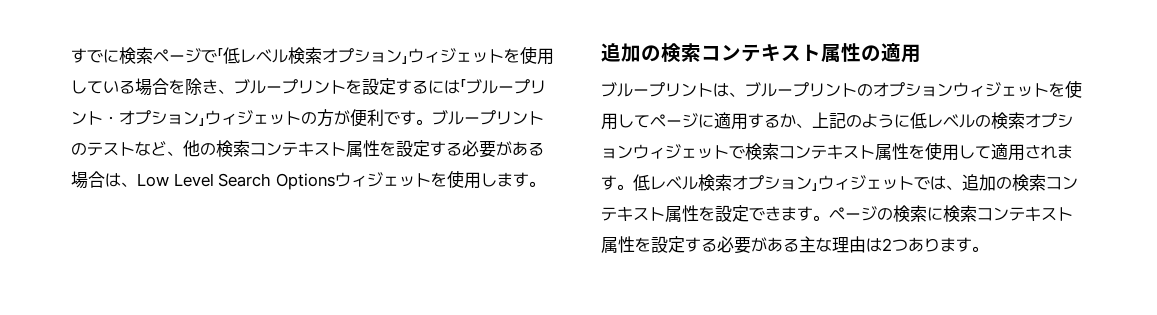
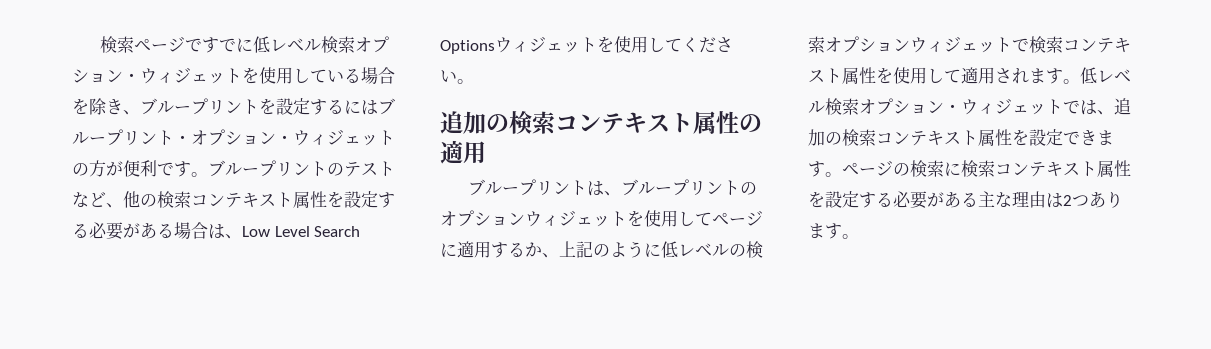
- すでに検索ページで「低レベル検索オプション」ウィジェットを使用している場合を除き、ブループリントを設定するには「ブループリント・オプション」ウィジェットの方が便利です。
+ 検索ページですでに低レベル検索オプション・ウィジェットを使用している場合を除き、ブループリントを設定するにはブループリント・オプション・ウィジェットの方が便利です。
- ブループリントのテストなど、他の検索コンテキスト属性を設定する必要がある場合は、Low Level Search Optionsウィジェットを使用します。
+ ブループリントのテストなど、他の検索コンテキスト属性を設定する必要がある場合は、Low Level Search Optionsウィジェットを使用してください。
- 低レベル検索オプション」ウィジェットでは、追加の検索コンテキスト属性を設定できます。
+ 低レベル検索オプション・ウィジェットでは、追加の検索コンテキスト属性を設定できます。

